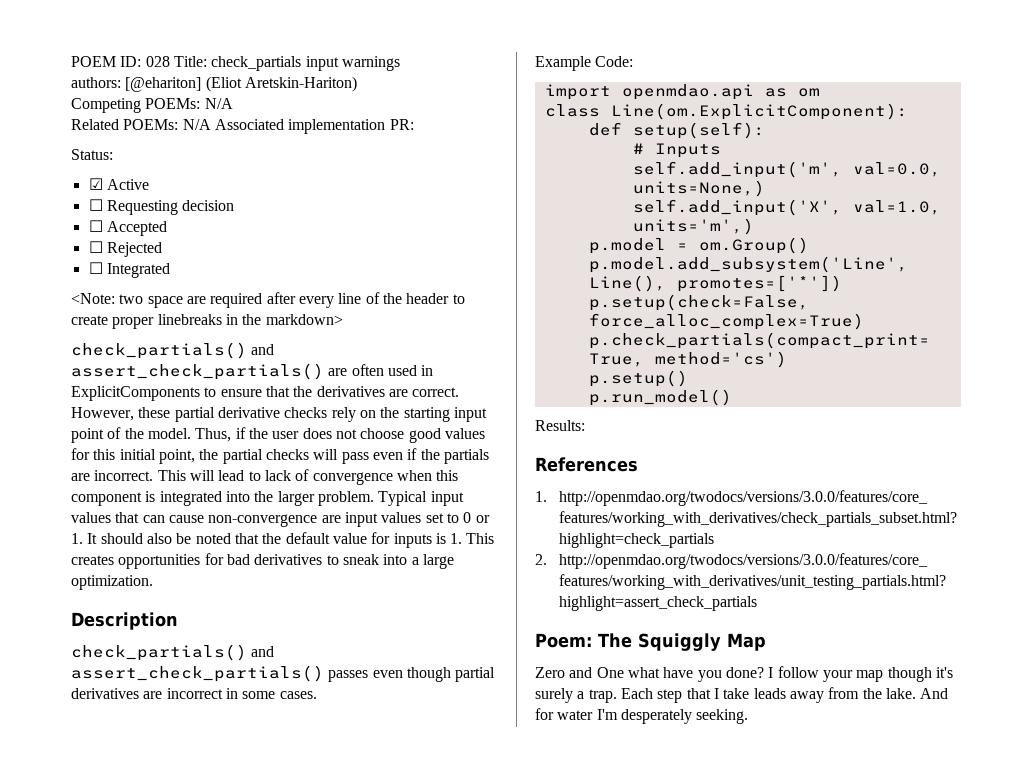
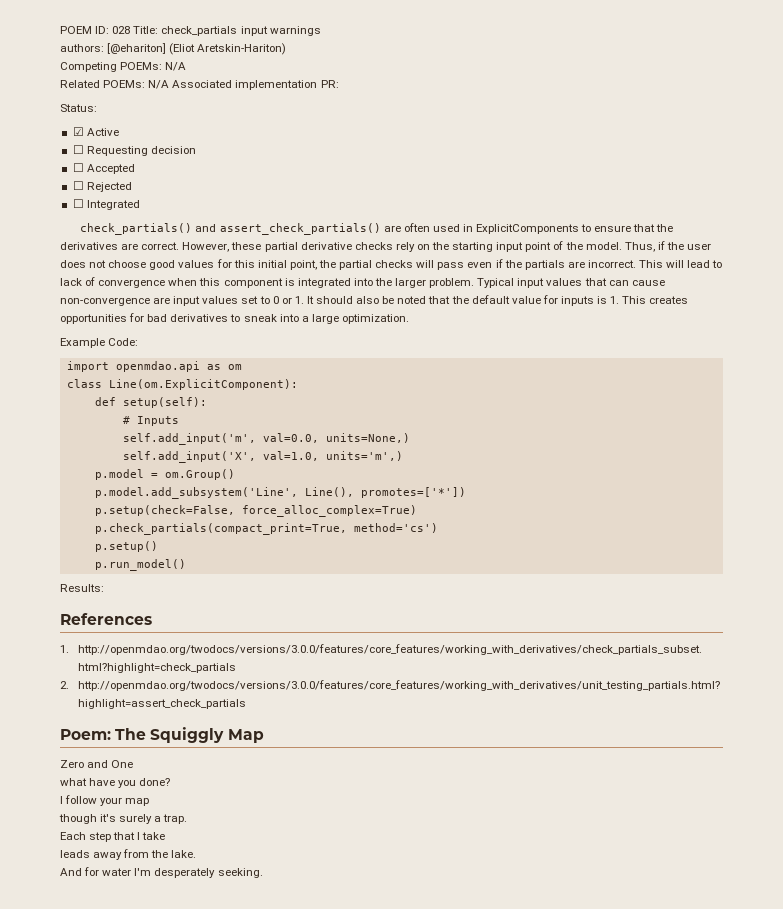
- <Note: two space are required after every line of the header to create proper linebreaks in the markdown>
- Description
- check_partials() and assert_check_partials() passes even though partial derivatives are incorrect in some cases.
- Zero and One what have you done? I follow your map though it's surely a trap. Each step that I take leads away from the lake. And for water I'm desperately seeking.
+ Zero and One
+ what have you done?
+ I follow your map
+ though it's surely a trap.
+ Each step that I take
+ leads away from the lake.
+ And for water I'm desperately seeking.

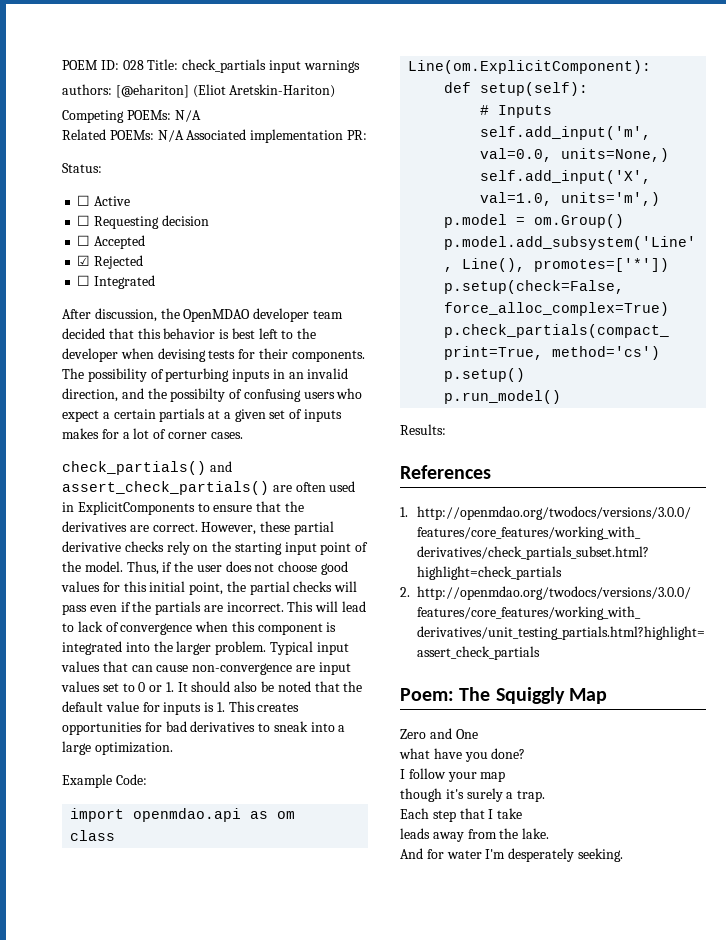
- ☑ Active
+ ☐ Active
- ☐ Rejected
+ ☑ Rejected
+ After discussion, the OpenMDAO developer team decided that this behavior is best left to the developer when devising tests for their components. The possibility of perturbing inputs in an invalid direction, and the possibilty of confusing users who expect a certain partials at a given set of inputs makes for a lot of corner cases.

